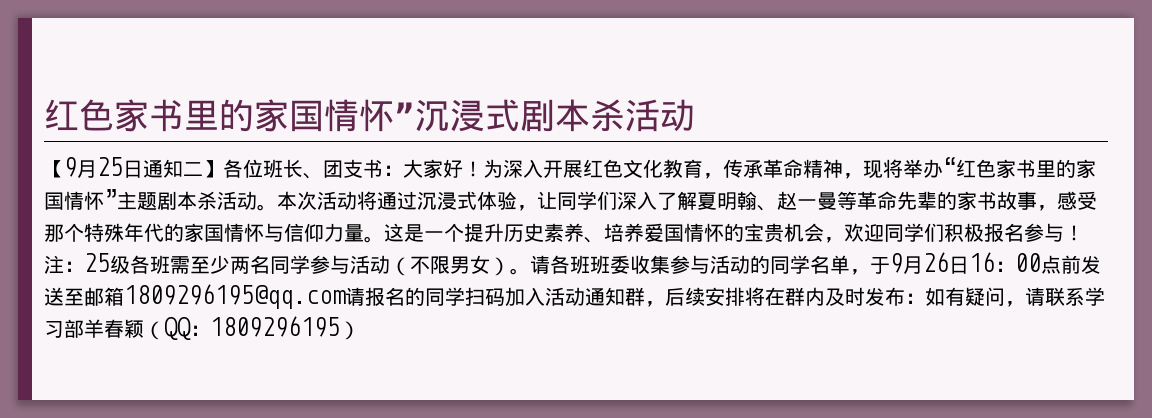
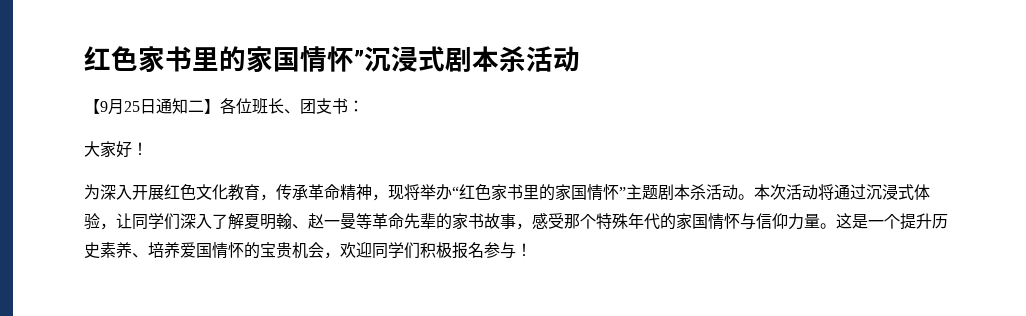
- 【9月25日通知二】各位班长、团支书：大家好！为深入开展红色文化教育，传承革命精神，现将举办“红色家书里的家国情怀”主题剧本杀活动。
+ 【9月25日通知二】各位班长、团支书：
+ 大家好！
+ 为深入开展红色文化教育，传承革命精神，现将举办“红色家书里的家国情怀”主题剧本杀活动。
- 注：25级各班需至少两名同学参与活动（不限男女）。请各班班委收集参与活动的同学名单，于9月26日16：00点前发送至邮箱1809296195@qq.com请报名的同学扫码加入活动通知群，后续安排将在群内及时发布：如有疑问，请联系学习部羊春颖（QQ：1809296195）

